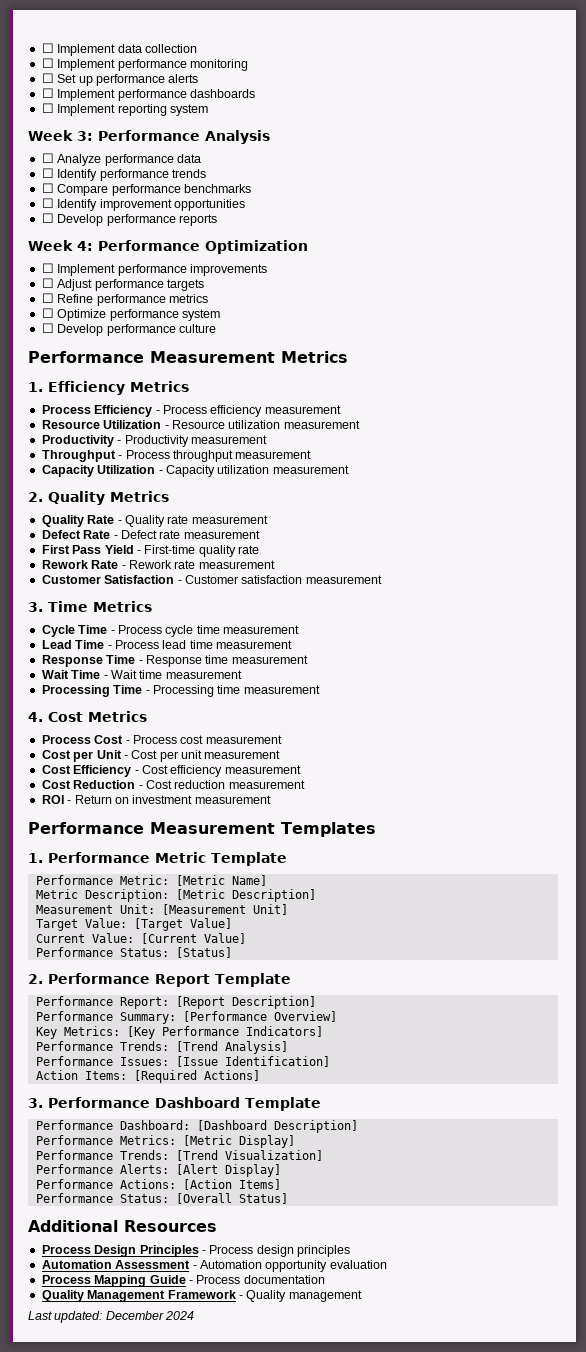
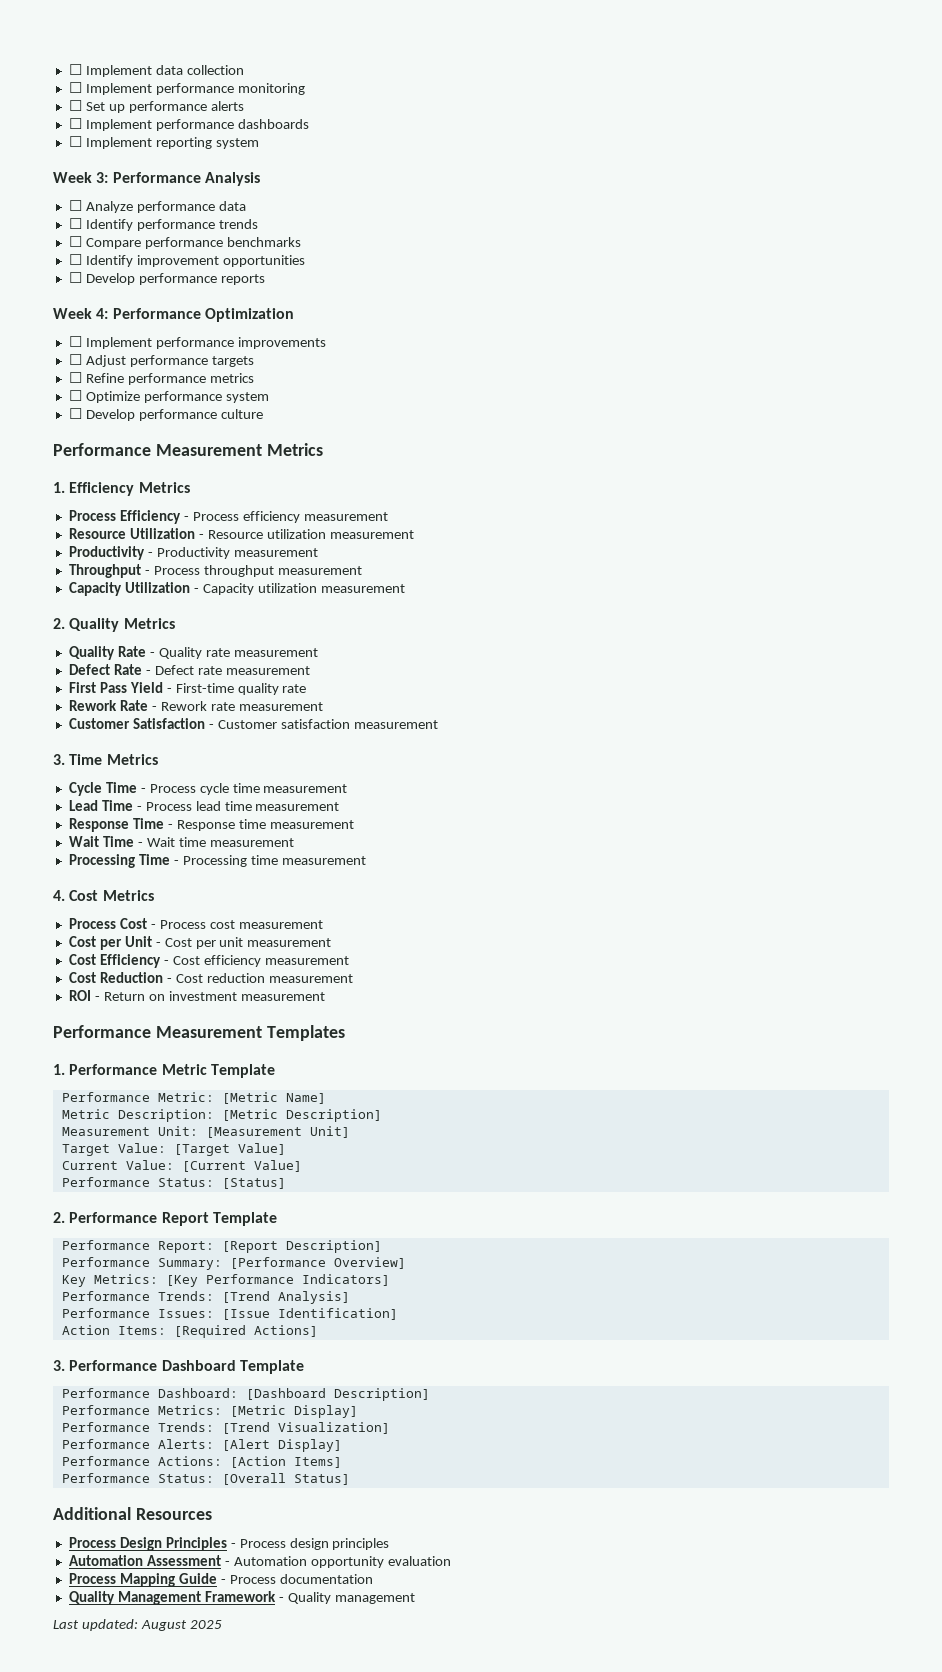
- Last updated: December 2024
+ Last updated: August 2025

